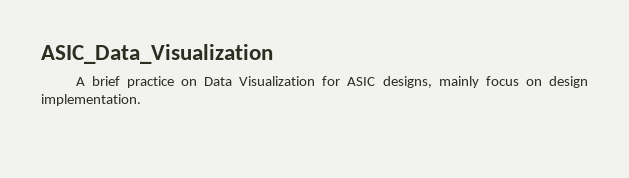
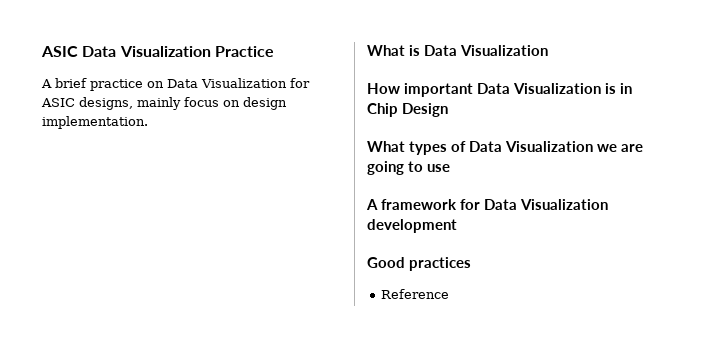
- ASIC_Data_Visualization
+ ASIC Data Visualization Practice
+ What is Data Visualization
+ How important Data Visualization is in Chip Design
+ What types of Data Visualization we are going to use
+ A framework for Data Visualization development
+ Good practices
+ Reference

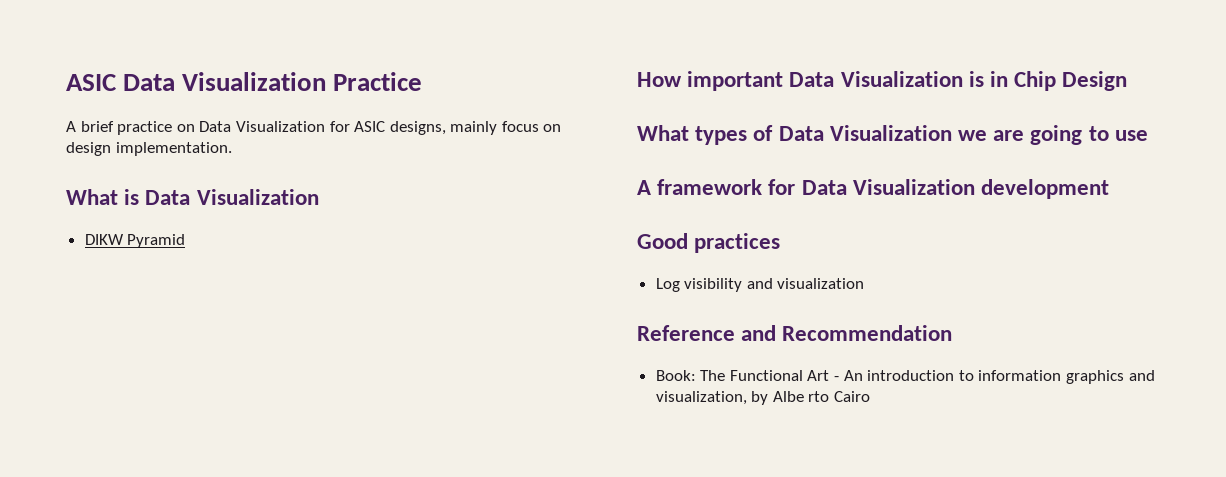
+ DIKW Pyramid
- Reference
+ Log visibility and visualization
+ Reference and Recommendation
+ Book: The Functional Art - An introduction to information graphics and visualization, by Albe rto Cairo

